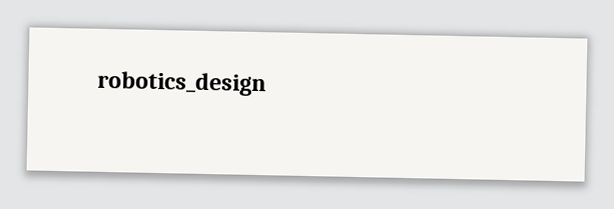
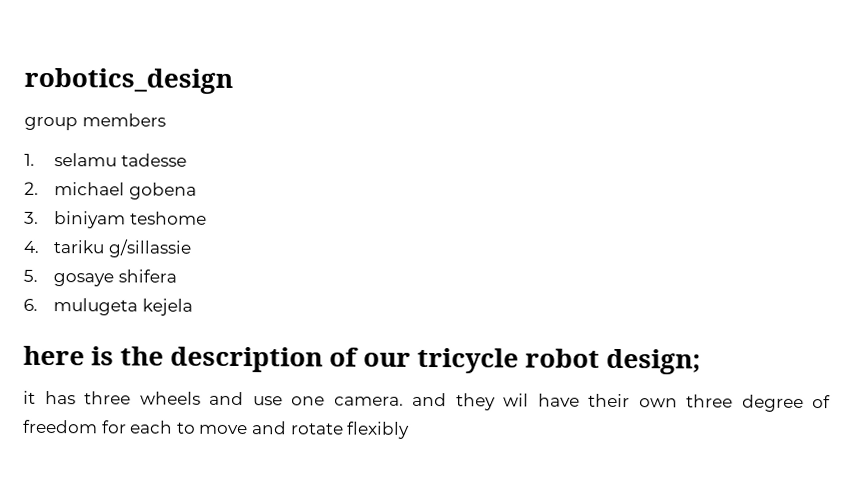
+ group members
+ 1. selamu tadesse
+ 2. michael gobena
+ 3. biniyam teshome
+ 4. tariku g/sillassie
+ 5. gosaye shifera
+ 6. mulugeta kejela
+ here is the description of our tricycle robot design;
+ it has three wheels and use one camera. and they wil have their own three degree of freedom for each to move and rotate flexibly

